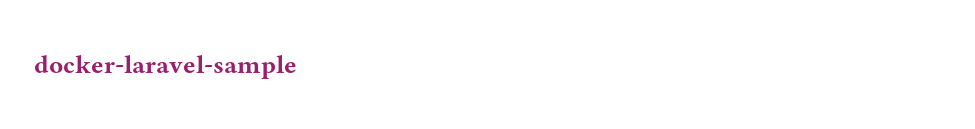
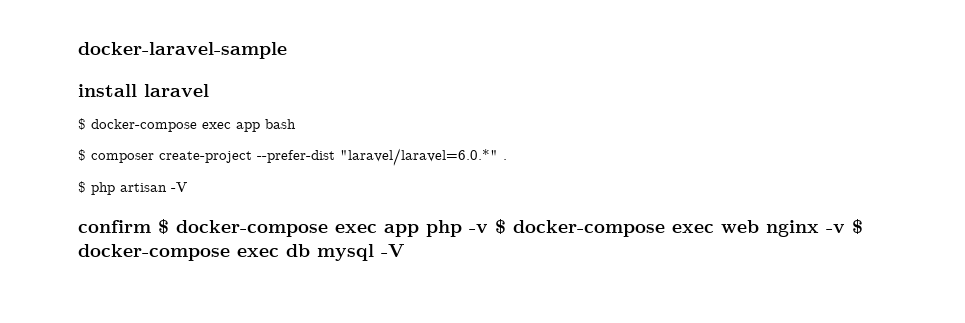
+ install laravel
+ $ docker-compose exec app bash
+ $ composer create-project --prefer-dist "laravel/laravel=6.0.*" .
+ $ php artisan -V
+ confirm $ docker-compose exec app php -v $ docker-compose exec web nginx -v $ docker-compose exec db mysql -V

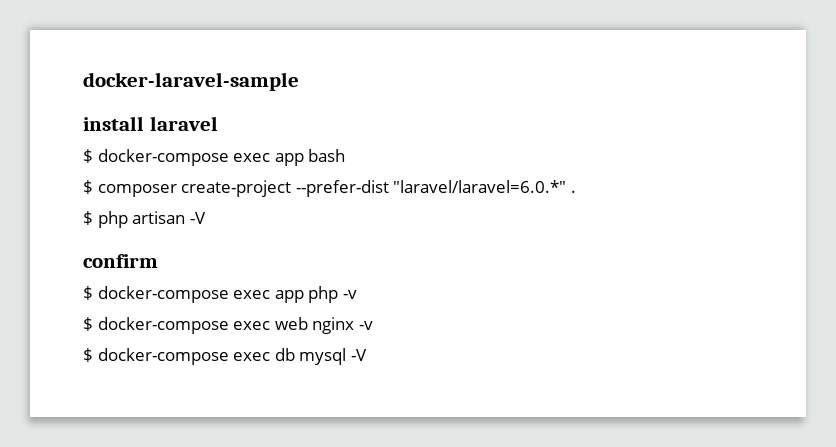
- confirm $ docker-compose exec app php -v $ docker-compose exec web nginx -v $ docker-compose exec db mysql -V
+ confirm
+ $ docker-compose exec app php -v
+ $ docker-compose exec web nginx -v
+ $ docker-compose exec db mysql -V

